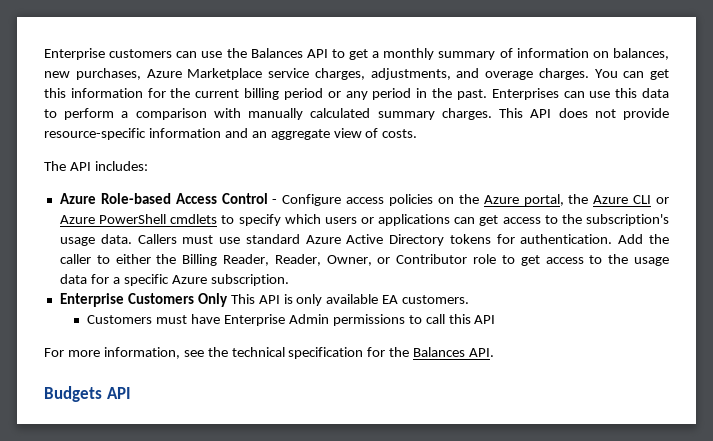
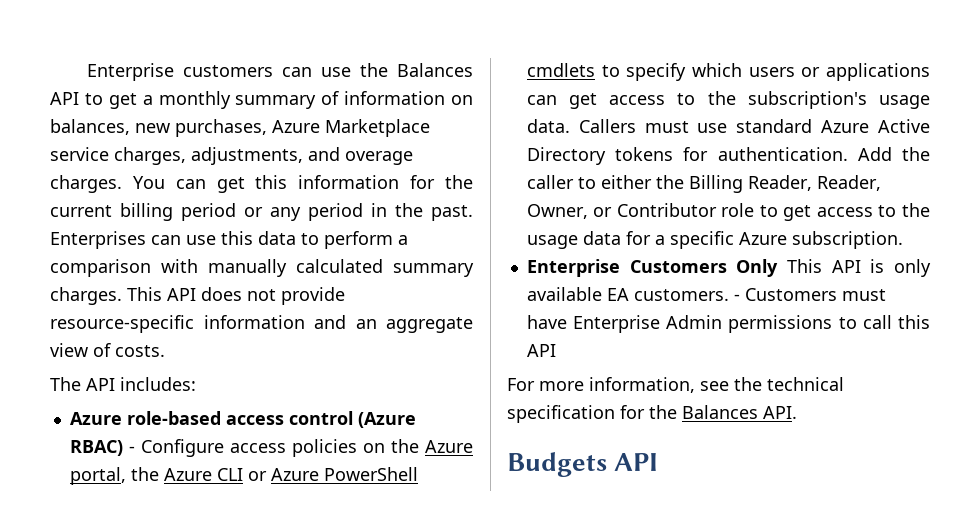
- Azure Role-based Access Control - Configure access policies on the Azure portal, the Azure CLI or Azure PowerShell cmdlets to specify which users or applications can get access to the subscription's usage data.
+ Azure role-based access control (Azure RBAC) - Configure access policies on the Azure portal, the Azure CLI or Azure PowerShell cmdlets to specify which users or applications can get access to the subscription's usage data.
- Enterprise Customers Only This API is only available EA customers.
- Customers must have Enterprise Admin permissions to call this API
+ Enterprise Customers Only This API is only available EA customers. - Customers must have Enterprise Admin permissions to call this API

